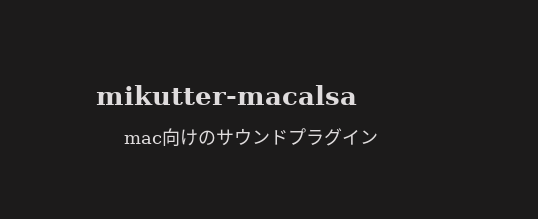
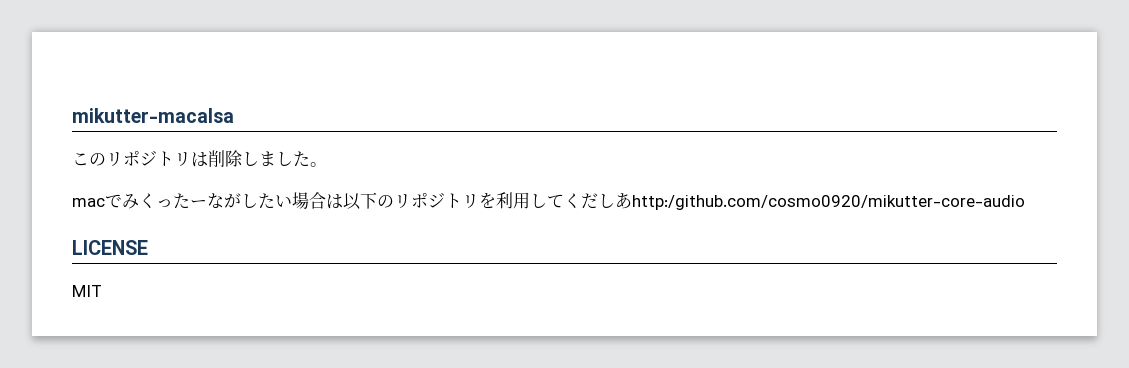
- mac向けのサウンドプラグイン
+ このリポジトリは削除しました。
+ macでみくったーながしたい場合は以下のリポジトリを利用してくだしあhttp:/github.com/cosmo0920/mikutter-core-audio
+ LICENSE
+ MIT

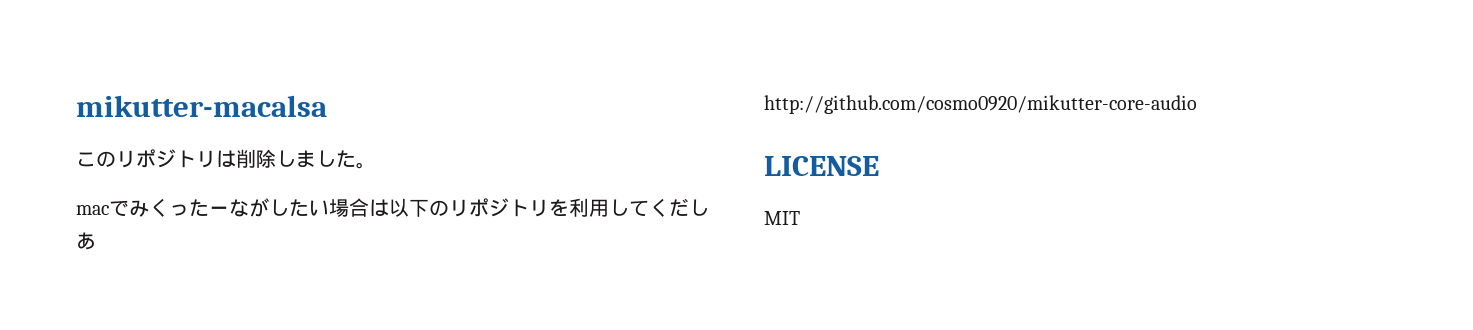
- macでみくったーながしたい場合は以下のリポジトリを利用してくだしあhttp:/github.com/cosmo0920/mikutter-core-audio
+ macでみくったーながしたい場合は以下のリポジトリを利用してくだしあ
+ http://github.com/cosmo0920/mikutter-core-audio

